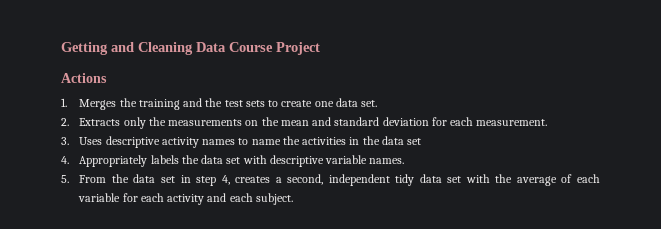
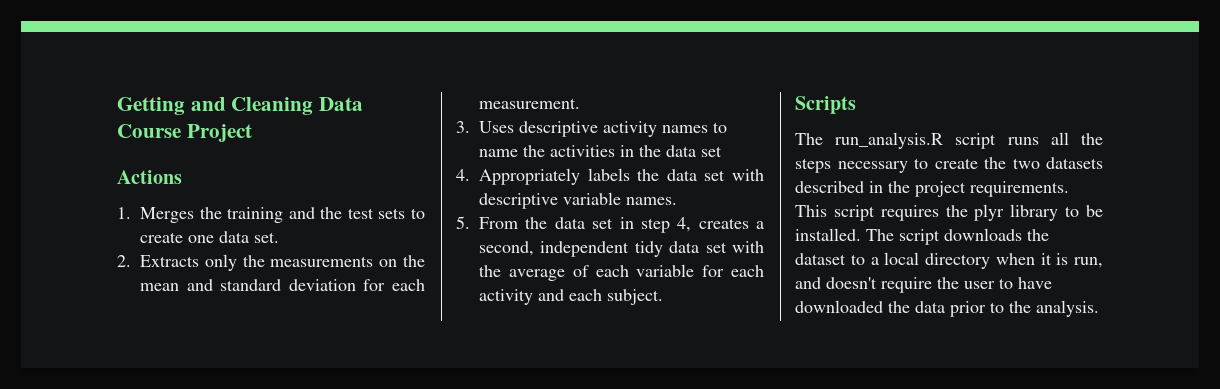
+ Scripts
+ The run_analysis.R script runs all the steps necessary to create the two datasets described in the project requirements. This script requires the plyr library to be installed. The script downloads the dataset to a local directory when it is run, and doesn't require the user to have downloaded the data prior to the analysis.

